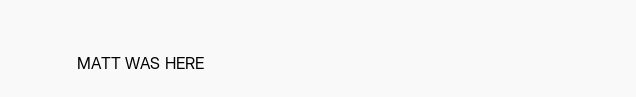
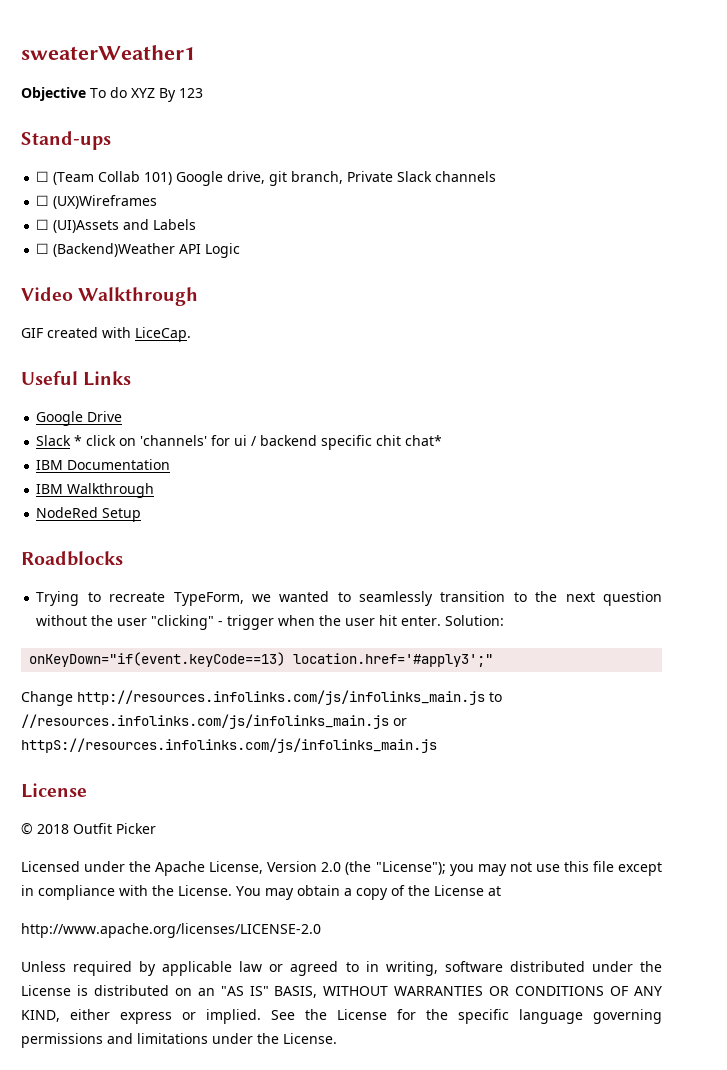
- MATT WAS HERE
+ sweaterWeather1
+ Objective To do XYZ By 123
+ Stand-ups
+ ☐ (Team Collab 101) Google drive, git branch, Private Slack channels
+ ☐ (UX)Wireframes
+ ☐ (UI)Assets and Labels
+ ☐ (Backend)Weather API Logic
+ Video Walkthrough
+ GIF created with LiceCap.
+ Useful Links
+ Google Drive
+ Slack * click on 'channels' for ui / backend specific chit chat*
+ IBM Documentation
+ IBM Walkthrough
+ NodeRed Setup
+ Roadblocks
+ Trying to recreate TypeForm, we wanted to seamlessly transition to the next question without the user "clicking" - trigger when the user hit enter. Solution:
+ onKeyDown="if(event.keyCode==13) location.href='#apply3';"
+ Change http://resources.infolinks.com/js/infolinks_main.js to //resources.infolinks.com/js/infolinks_main.js or httpS://resources.infolinks.com/js/infolinks_main.js
+ License
+ © 2018 Outfit Picker
+ Licensed under the Apache License, Version 2.0 (the "License"); you may not use this file except in compliance with the License. You may obtain a copy of the License at
+ http://www.apache.org/licenses/LICENSE-2.0
+ Unless required by applicable law or agreed to in writing, software distributed under the License is distributed on an "AS IS" BASIS, WITHOUT WARRANTIES OR CONDITIONS OF ANY KIND, either express or implied. See the License for the specific language governing permissions and limitations under the License.

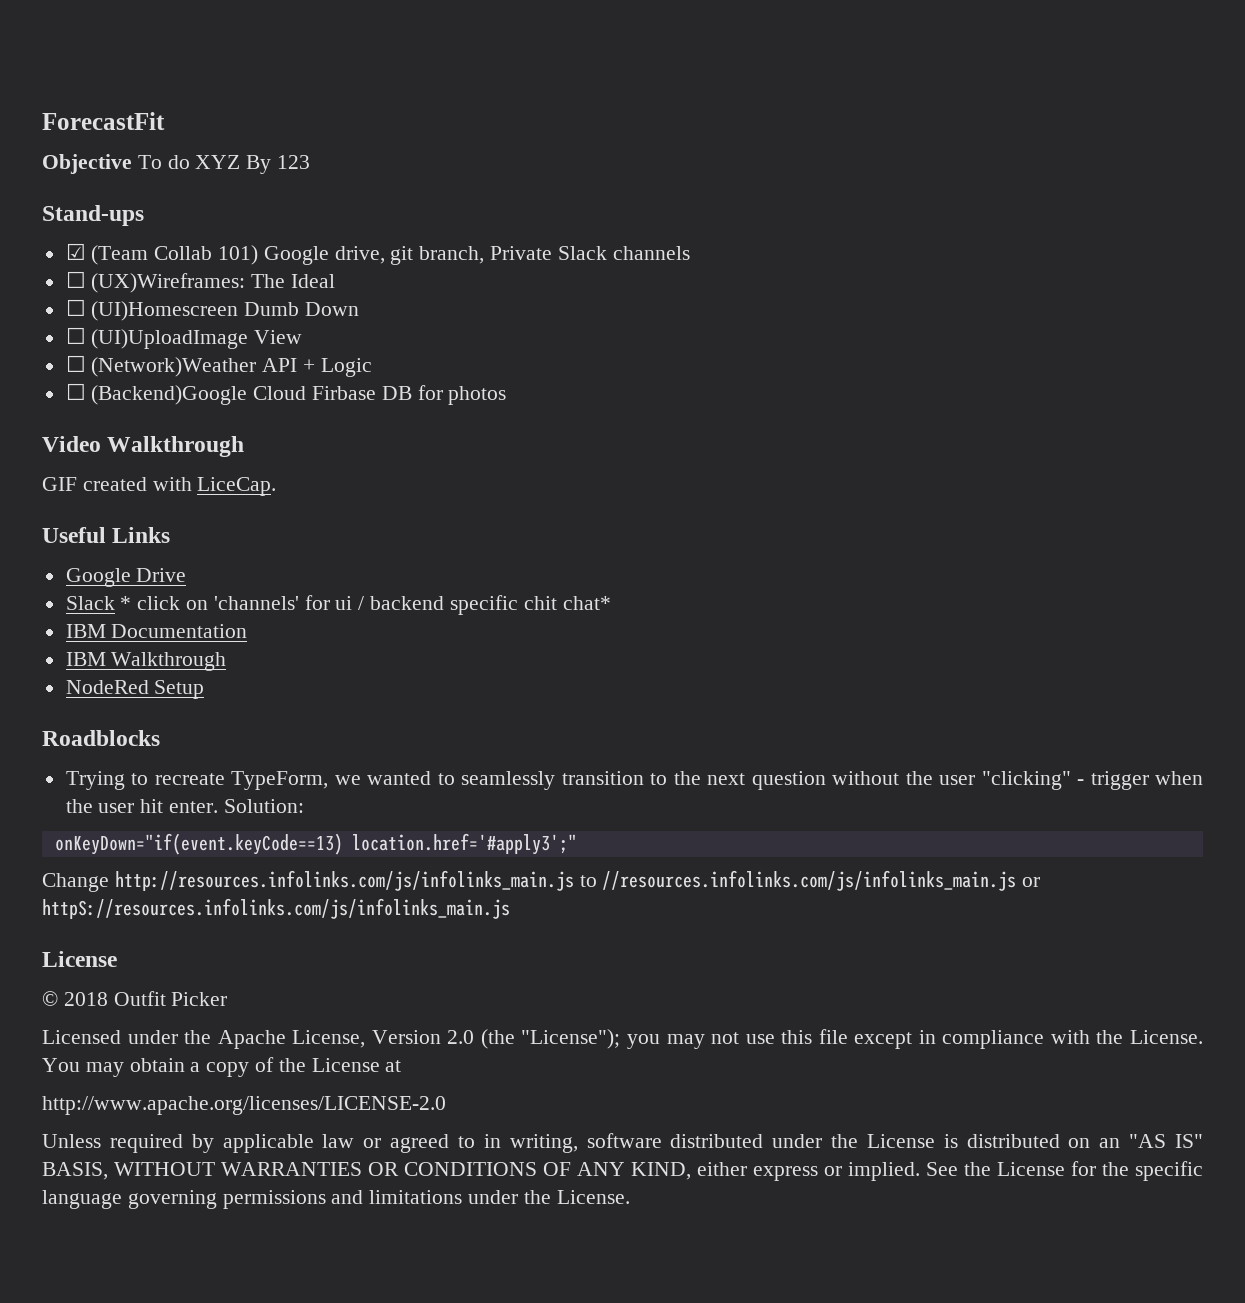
- sweaterWeather1
+ ForecastFit
- ☐ (Team Collab 101) Google drive, git branch, Private Slack channels
+ ☑ (Team Collab 101) Google drive, git branch, Private Slack channels
- ☐ (UX)Wireframes
- ☐ (UI)Assets and Labels
- ☐ (Backend)Weather API Logic
+ ☐ (UX)Wireframes: The Ideal
+ ☐ (UI)Homescreen Dumb Down
+ ☐ (UI)UploadImage View
+ ☐ (Network)Weather API + Logic
+ ☐ (Backend)Google Cloud Firbase DB for photos

